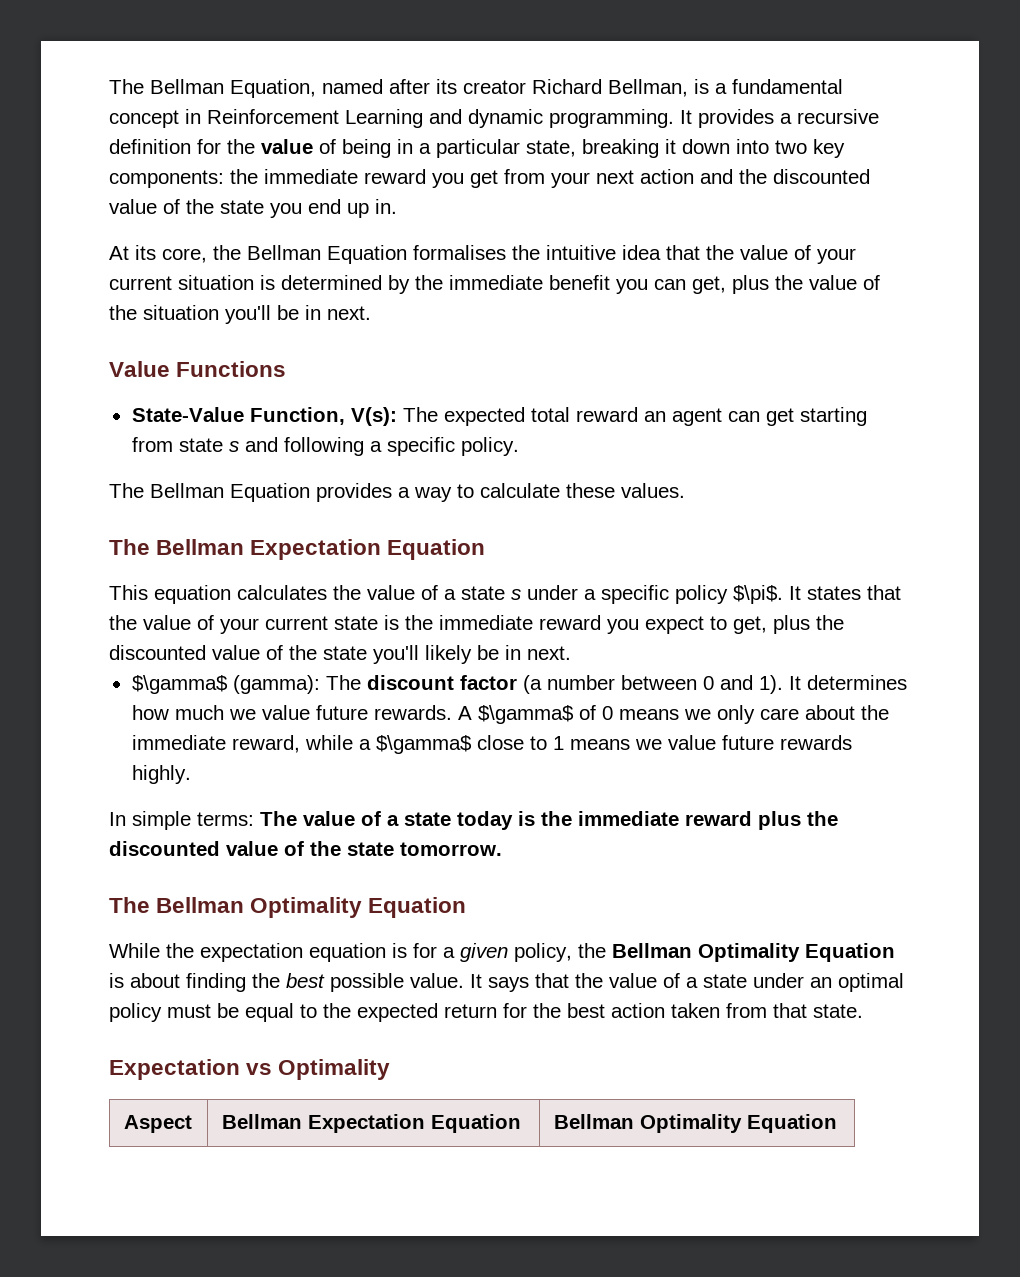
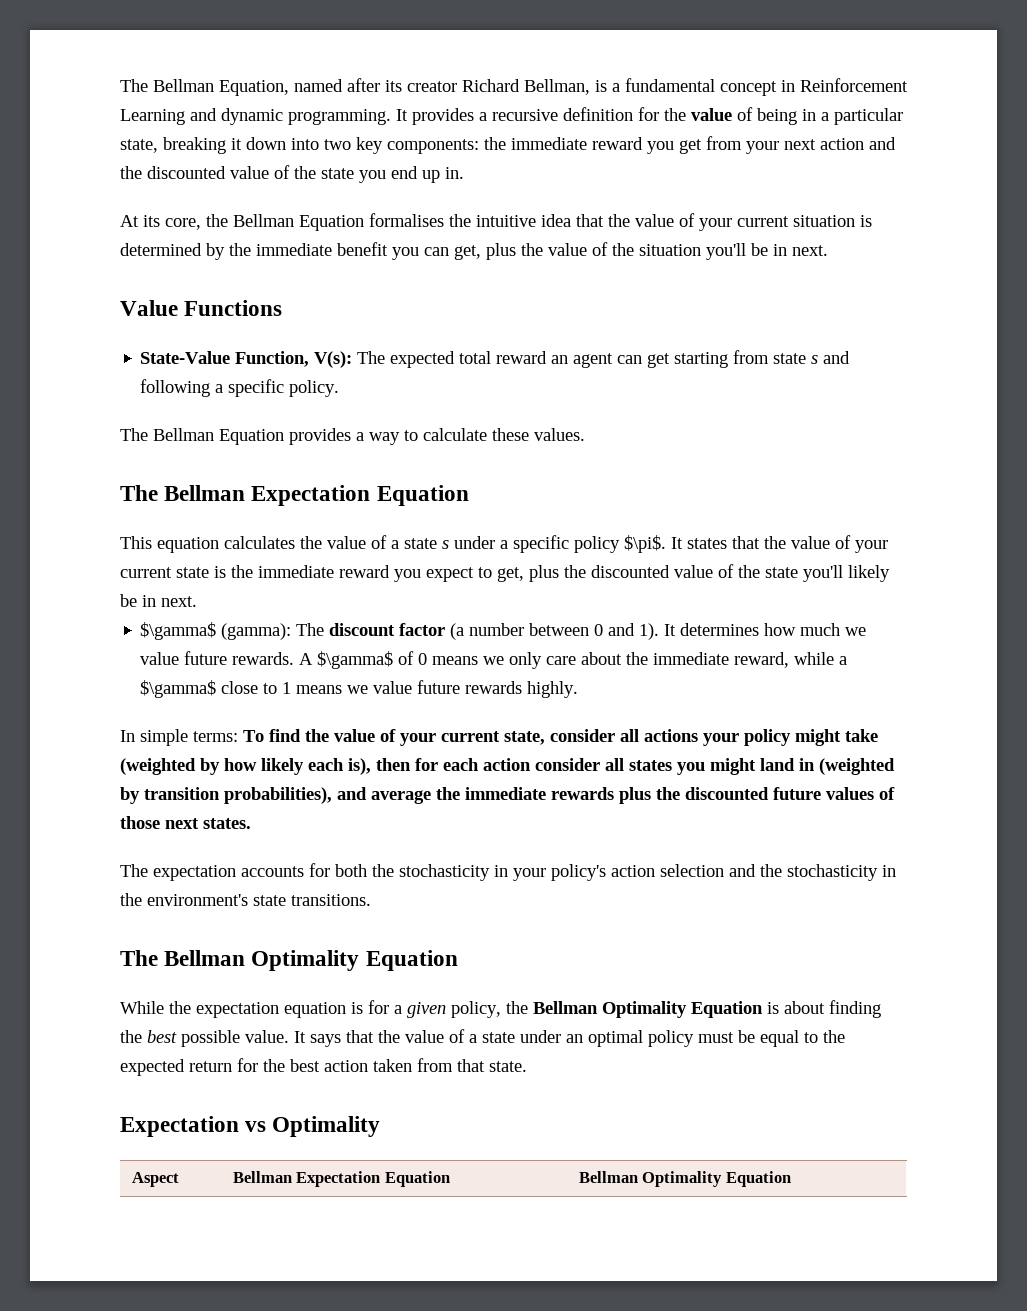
- In simple terms: The value of a state today is the immediate reward plus the discounted value of the state tomorrow.
+ In simple terms: To find the value of your current state, consider all actions your policy might take (weighted by how likely each is), then for each action consider all states you might land in (weighted by transition probabilities), and average the immediate rewards plus the discounted future values of those next states.
+ The expectation accounts for both the stochasticity in your policy's action selection and the stochasticity in the environment's state transitions.

